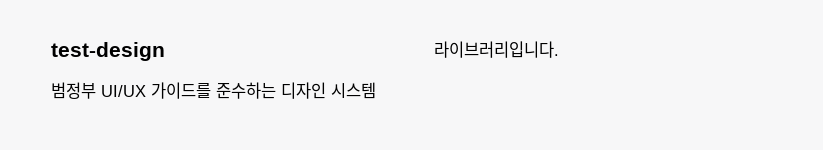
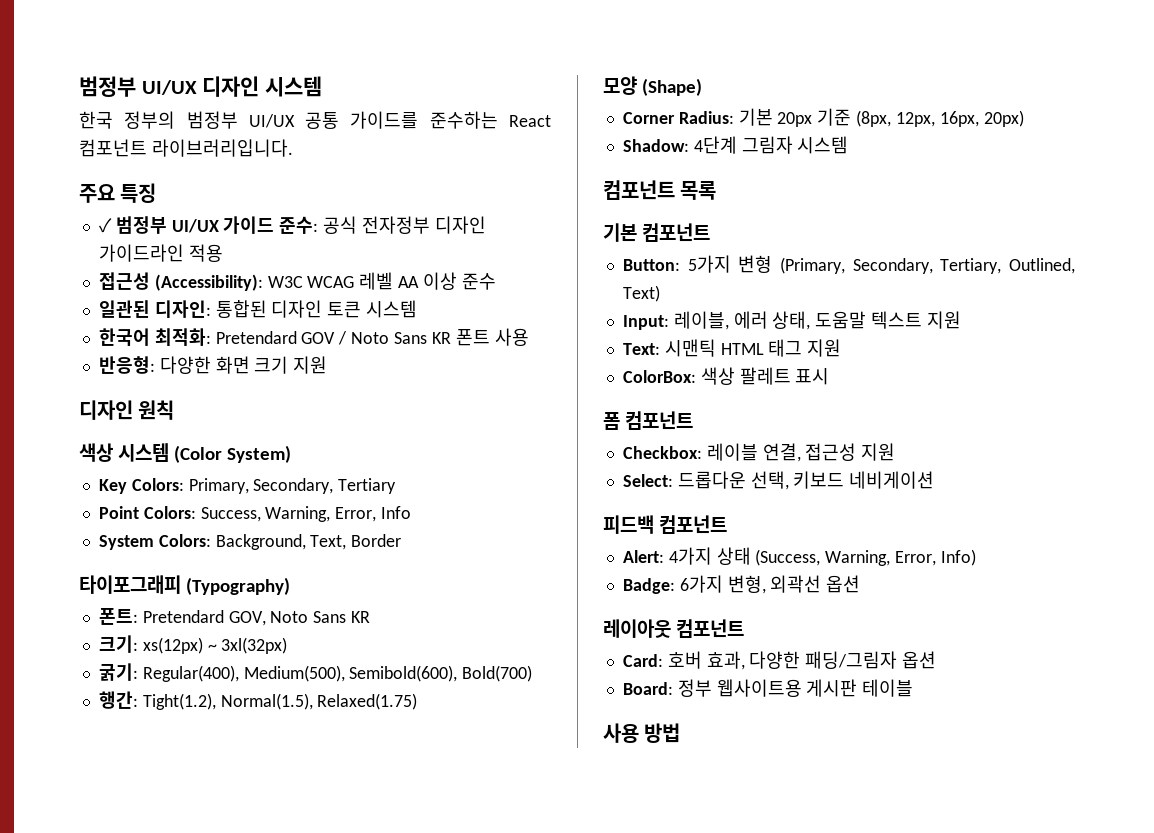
- test-design
- 범정부 UI/UX 가이드를 준수하는 디자인 시스템 라이브러리입니다.
+ 범정부 UI/UX 디자인 시스템
+ 한국 정부의 범정부 UI/UX 공통 가이드를 준수하는 React 컴포넌트 라이브러리입니다.
+ 주요 특징
+ ✓ 범정부 UI/UX 가이드 준수: 공식 전자정부 디자인 가이드라인 적용
+ 접근성 (Accessibility): W3C WCAG 레벨 AA 이상 준수
+ 일관된 디자인: 통합된 디자인 토큰 시스템
+ 한국어 최적화: Pretendard GOV / Noto Sans KR 폰트 사용
+ 반응형: 다양한 화면 크기 지원
+ 디자인 원칙
+ 색상 시스템 (Color System)
+ Key Colors: Primary, Secondary, Tertiary
+ Point Colors: Success, Warning, Error, Info
+ System Colors: Background, Text, Border
+ 타이포그래피 (Typography)
+ 폰트: Pretendard GOV, Noto Sans KR
+ 크기: xs(12px) ~ 3xl(32px)
+ 굵기: Regular(400), Medium(500), Semibold(600), Bold(700)
+ 행간: Tight(1.2), Normal(1.5), Relaxed(1.75)
+ 모양 (Shape)
+ Corner Radius: 기본 20px 기준 (8px, 12px, 16px, 20px)
+ Shadow: 4단계 그림자 시스템
+ 컴포넌트 목록
+ 기본 컴포넌트
+ Button: 5가지 변형 (Primary, Secondary, Tertiary, Outlined, Text)
+ Input: 레이블, 에러 상태, 도움말 텍스트 지원
+ Text: 시맨틱 HTML 태그 지원
+ ColorBox: 색상 팔레트 표시
+ 폼 컴포넌트
+ Checkbox: 레이블 연결, 접근성 지원
+ Select: 드롭다운 선택, 키보드 네비게이션
+ 피드백 컴포넌트
+ Alert: 4가지 상태 (Success, Warning, Error, Info)
+ Badge: 6가지 변형, 외곽선 옵션
+ 레이아웃 컴포넌트
+ Card: 호버 효과, 다양한 패딩/그림자 옵션
+ Board: 정부 웹사이트용 게시판 테이블
+ 사용 방법

